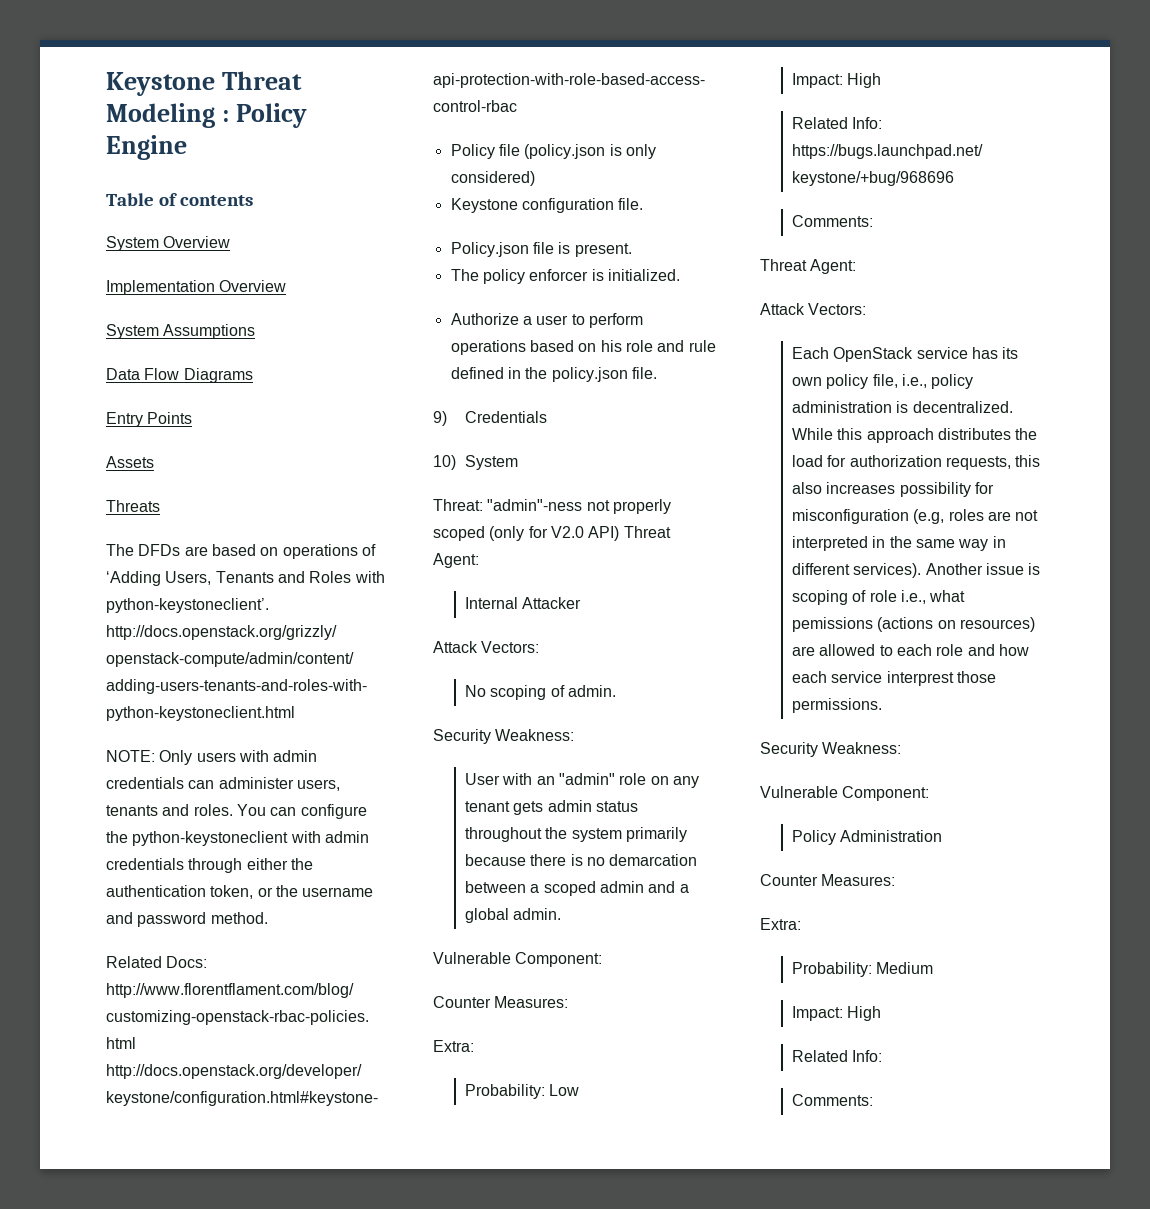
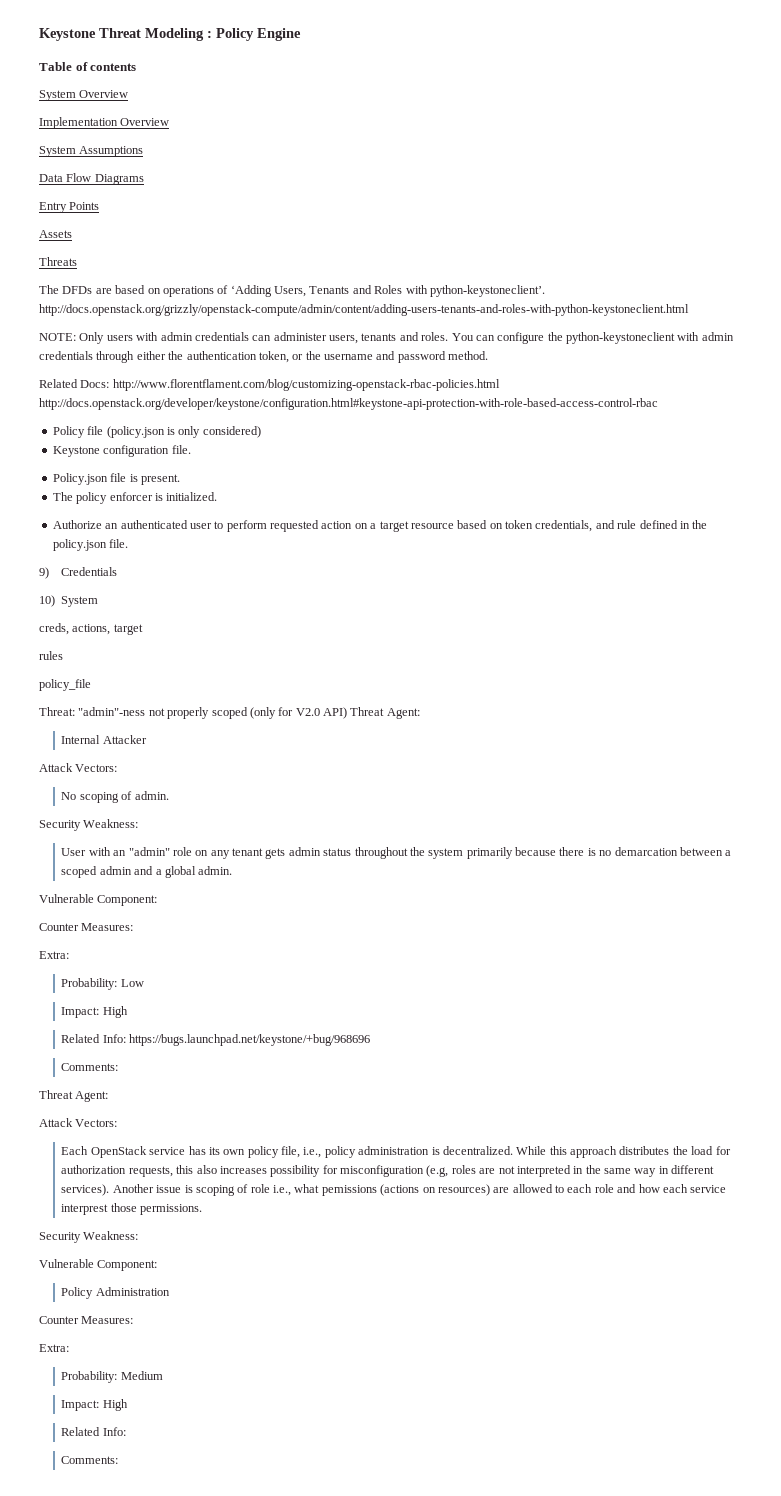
- Authorize a user to perform operations based on his role and rule defined in the policy.json file.
+ Authorize an authenticated user to perform requested action on a target resource based on token credentials, and rule defined in the policy.json file.
+ creds, actions, target
+ rules
+ policy_file

